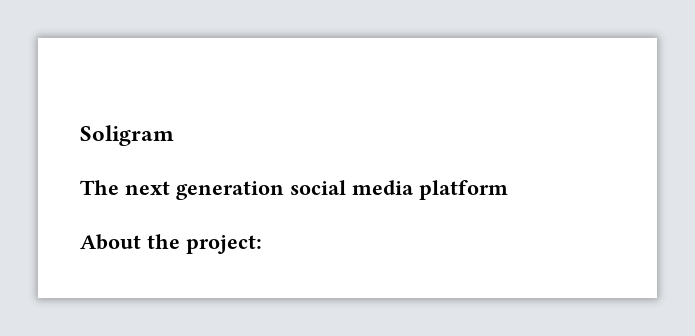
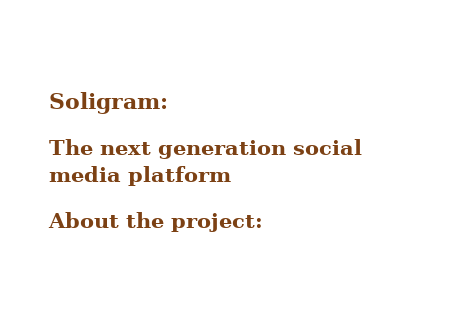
- Soligram
+ Soligram:

